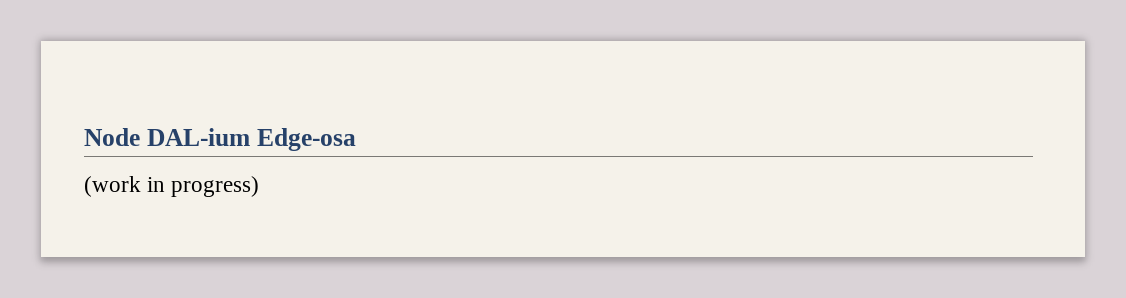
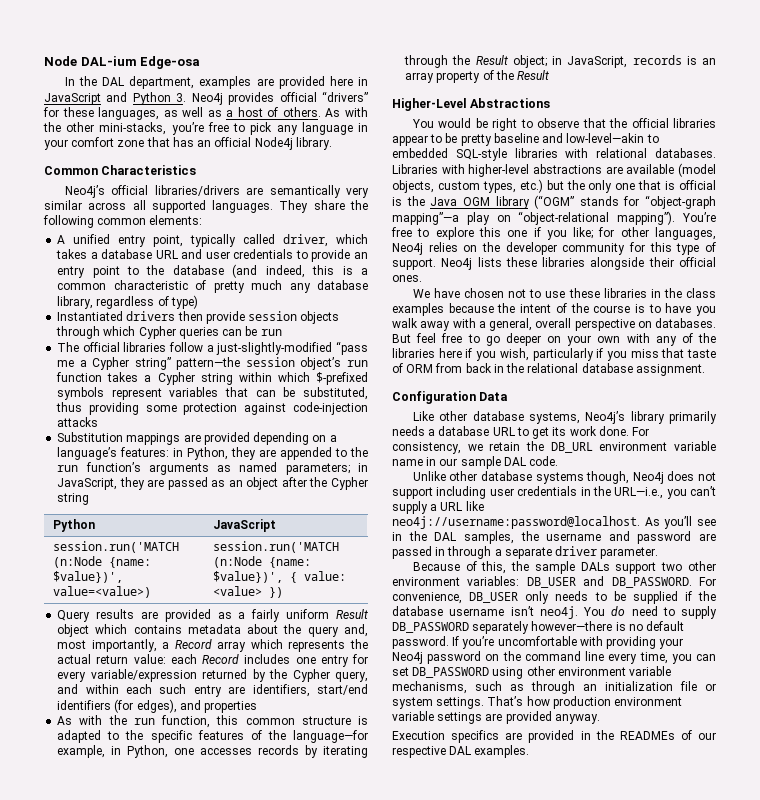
- (work in progress)
+ In the DAL department, examples are provided here in JavaScript and Python 3. Neo4j provides official “drivers” for these languages, as well as a host of others. As with the other mini-stacks, you’re free to pick any language in your comfort zone that has an official Node4j library.
+ Common Characteristics
+ Neo4j’s official libraries/drivers are semantically very similar across all supported languages. They share the following common elements:
+ A unified entry point, typically called driver, which takes a database URL and user credentials to provide an entry point to the database (and indeed, this is a common characteristic of pretty much any database library, regardless of type)
+ Instantiated drivers then provide session objects through which Cypher queries can be run
+ The official libraries follow a just-slightly-modified “pass me a Cypher string” pattern—the session object’s run function takes a Cypher string within which $-prefixed symbols represent variables that can be substituted, thus providing some protection against code-injection attacks
+ Substitution mappings are provided depending on a language’s features: in Python, they are appended to the run function’s arguments as named parameters; in JavaScript, they are passed as an object after the Cypher string
+ Python | JavaScript
+ session.run('MATCH (n:Node {name: $value})', value=<value>) | session.run('MATCH (n:Node {name: $value})', { value: <value> })
+ Query results are provided as a fairly uniform Result object which contains metadata about the query and, most importantly, a Record array which represents the actual return value: each Record includes one entry for every variable/expression returned by the Cypher query, and within each such entry are identifiers, start/end identifiers (for edges), and properties
+ As with the run function, this common structure is adapted to the specific features of the language—for example, in Python, one accesses records by iterating through the Result object; in JavaScript, records is an array property of the Result
+ Higher-Level Abstractions
+ You would be right to observe that the official libraries appear to be pretty baseline and low-level—akin to embedded SQL-style libraries with relational databases. Libraries with higher-level abstractions are available (model objects, custom types, etc.) but the only one that is official is the Java OGM library (“OGM” stands for “object-graph mapping”—a play on “object-relational mapping”). You’re free to explore this one if you like; for other languages, Neo4j relies on the developer community for this type of support. Neo4j lists these libraries alongside their official ones.
+ We have chosen not to use these libraries in the class examples because the intent of the course is to have you walk away with a general, overall perspective on databases. But feel free to go deeper on your own with any of the libraries here if you wish, particularly if you miss that taste of ORM from back in the relational database assignment.
+ Configuration Data
+ Like other database systems, Neo4j’s library primarily needs a database URL to get its work done. For consistency, we retain the DB_URL environment variable name in our sample DAL code.
+ Unlike other database systems though, Neo4j does not support including user credentials in the URL—i.e., you can’t supply a URL like neo4j://username:password@localhost. As you’ll see in the DAL samples, the username and password are passed in through a separate driver parameter.
+ Because of this, the sample DALs support two other environment variables: DB_USER and DB_PASSWORD. For convenience, DB_USER only needs to be supplied if the database username isn’t neo4j. You do need to supply DB_PASSWORD separately however—there is no default password. If you’re uncomfortable with providing your Neo4j password on the command line every time, you can set DB_PASSWORD using other environment variable mechanisms, such as through an initialization file or system settings. That’s how production environment variable settings are provided anyway.
+ Execution specifics are provided in the READMEs of our respective DAL examples.

